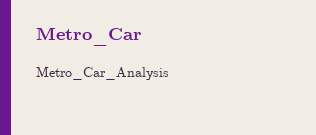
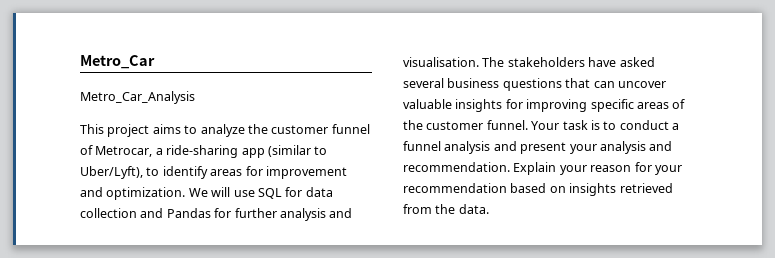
+ This project aims to analyze the customer funnel of Metrocar, a ride-sharing app (similar to Uber/Lyft), to identify areas for improvement and optimization. We will use SQL for data collection and Pandas for further analysis and visualisation. The stakeholders have asked several business questions that can uncover valuable insights for improving specific areas of the customer funnel. Your task is to conduct a funnel analysis and present your analysis and recommendation. Explain your reason for your recommendation based on insights retrieved from the data.

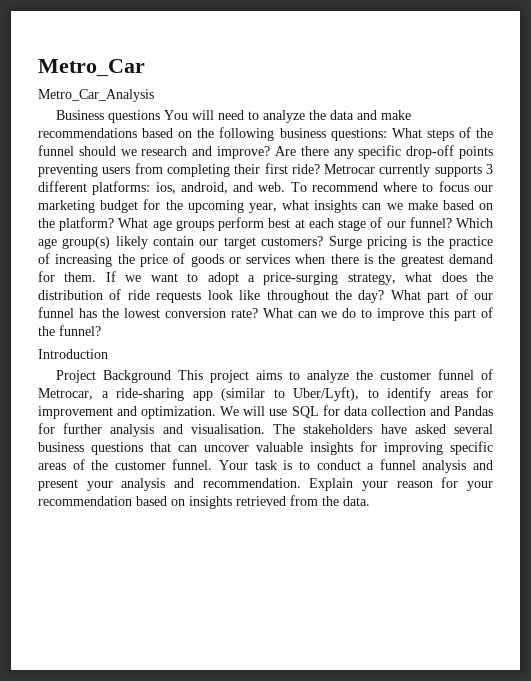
- This project aims to analyze the customer funnel of Metrocar, a ride-sharing app (similar to Uber/Lyft), to identify areas for improvement and optimization.
+ Business questions You will need to analyze the data and make recommendations based on the following business questions: What steps of the funnel should we research and improve? Are there any specific drop-off points preventing users from completing their first ride? Metrocar currently supports 3 different platforms: ios, android, and web. To recommend where to focus our marketing budget for the upcoming year, what insights can we make based on the platform? What age groups perform best at each stage of our funnel? Which age group(s) likely contain our target customers? Surge pricing is the practice of increasing the price of goods or services when there is the greatest demand for them. If we want to adopt a price-surging strategy, what does the distribution of ride requests look like throughout the day? What part of our funnel has the lowest conversion rate? What can we do to improve this part of the funnel?
+ Introduction
+ Project Background This project aims to analyze the customer funnel of Metrocar, a ride-sharing app (similar to Uber/Lyft), to identify areas for improvement and optimization.

